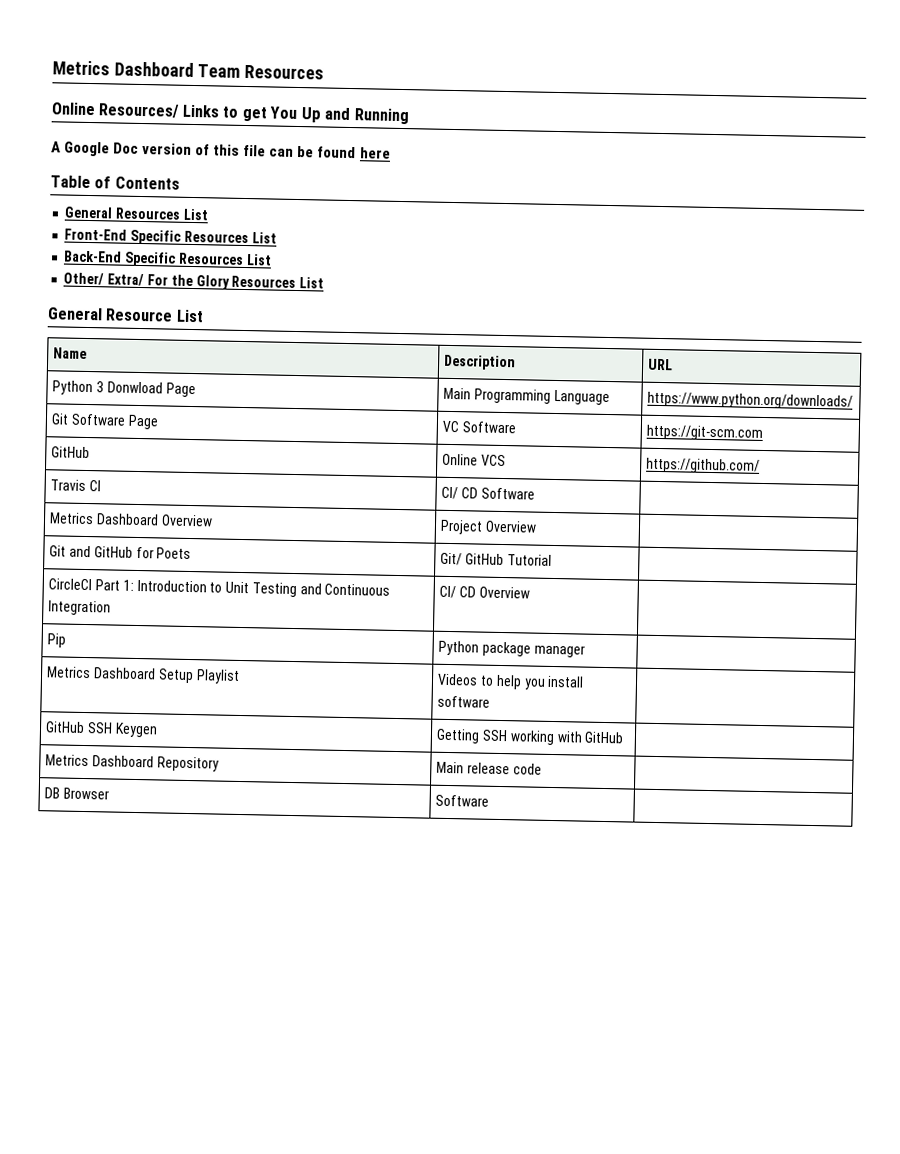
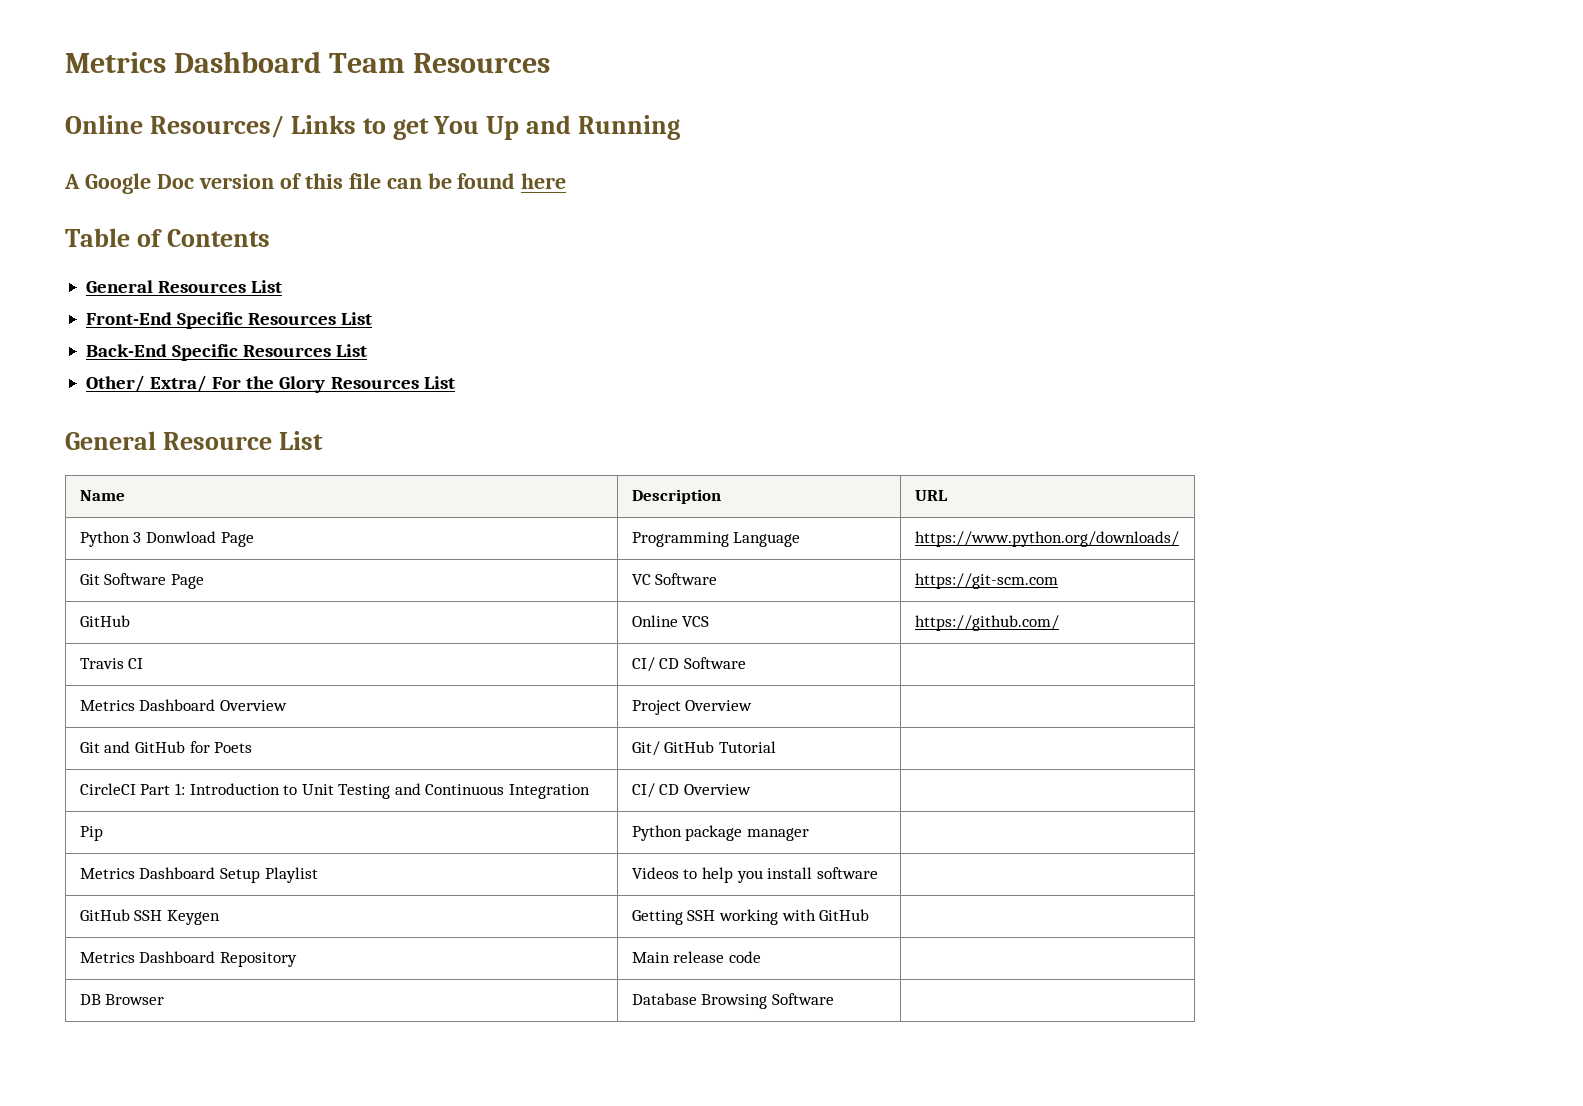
- Python 3 Donwload Page | Main Programming Language | https://www.python.org/downloads/
+ Python 3 Donwload Page | Programming Language | https://www.python.org/downloads/
- DB Browser | Software |
+ DB Browser | Database Browsing Software |

